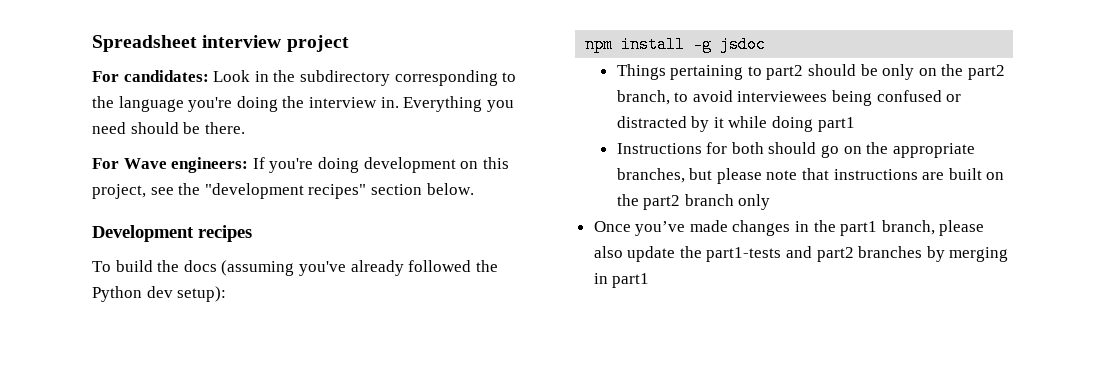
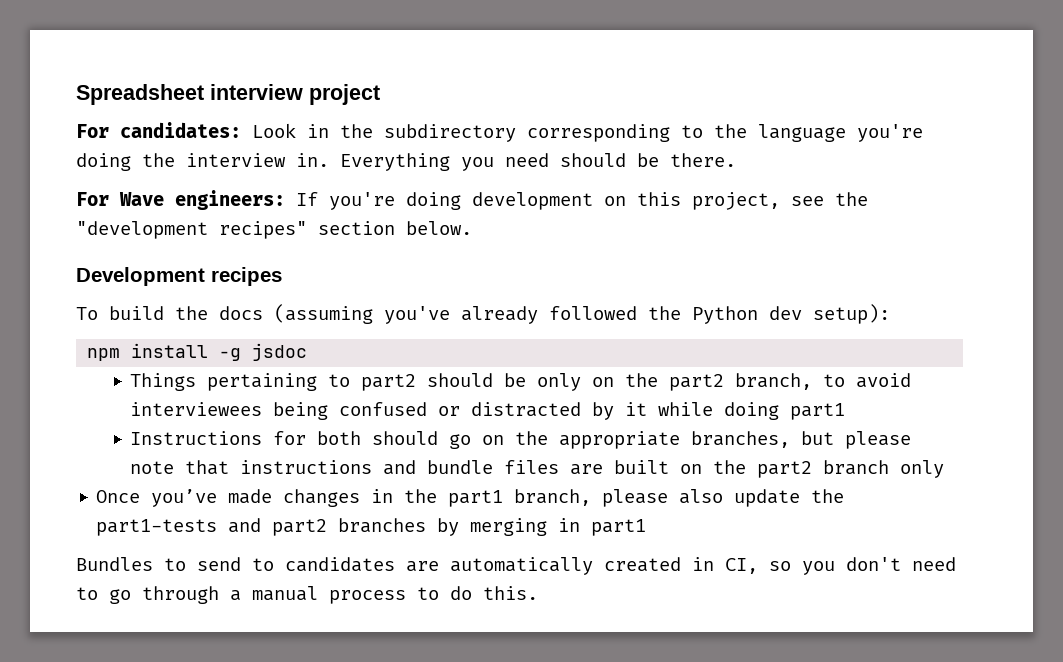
- Instructions for both should go on the appropriate branches, but please note that instructions are built on the part2 branch only
+ Instructions for both should go on the appropriate branches, but please note that instructions and bundle files are built on the part2 branch only
+ Bundles to send to candidates are automatically created in CI, so you don't need to go through a manual process to do this.

